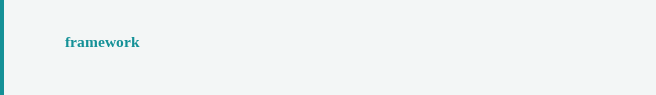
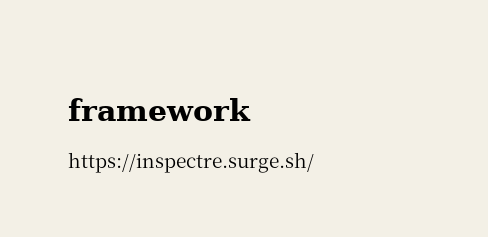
+ https://inspectre.surge.sh/

